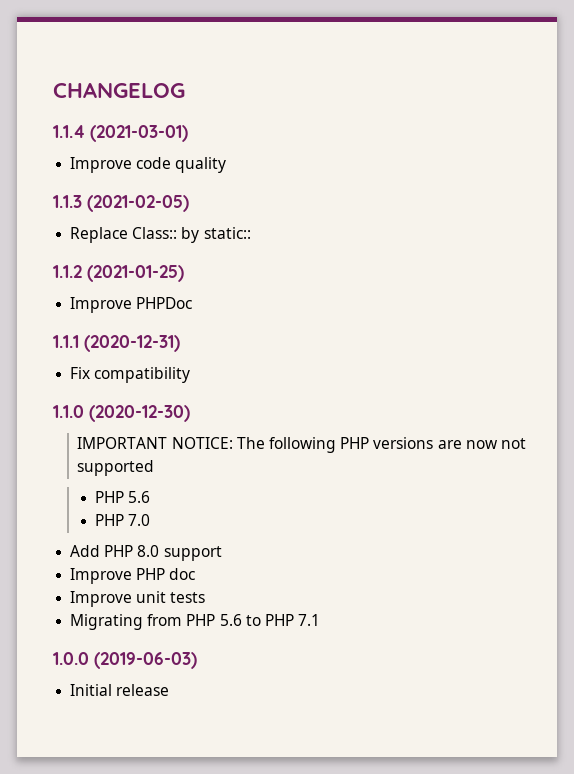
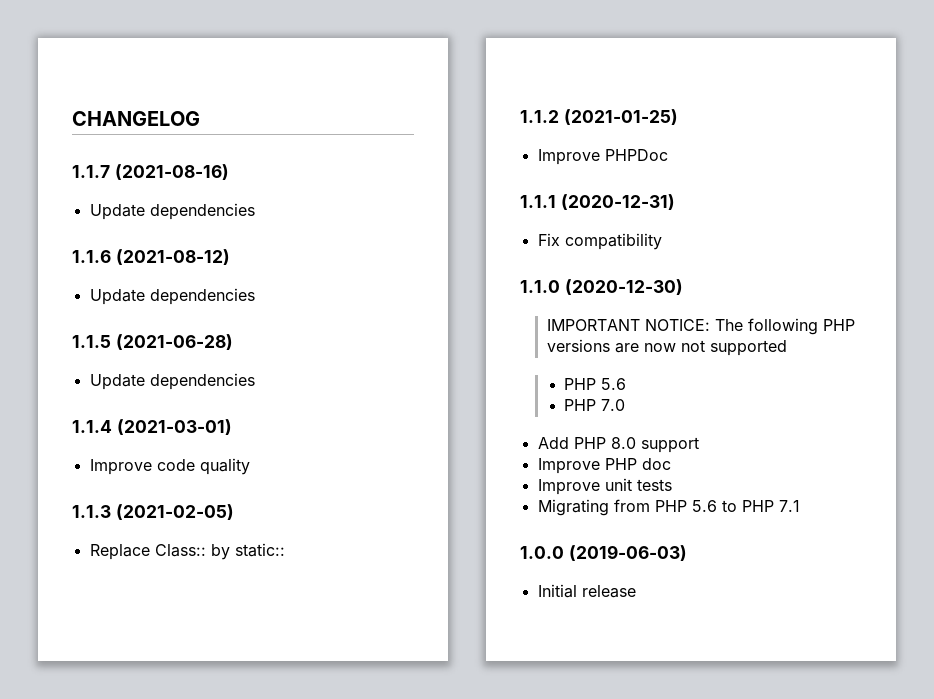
+ 1.1.7 (2021-08-16)
+ Update dependencies
+ 1.1.6 (2021-08-12)
+ Update dependencies
+ 1.1.5 (2021-06-28)
+ Update dependencies

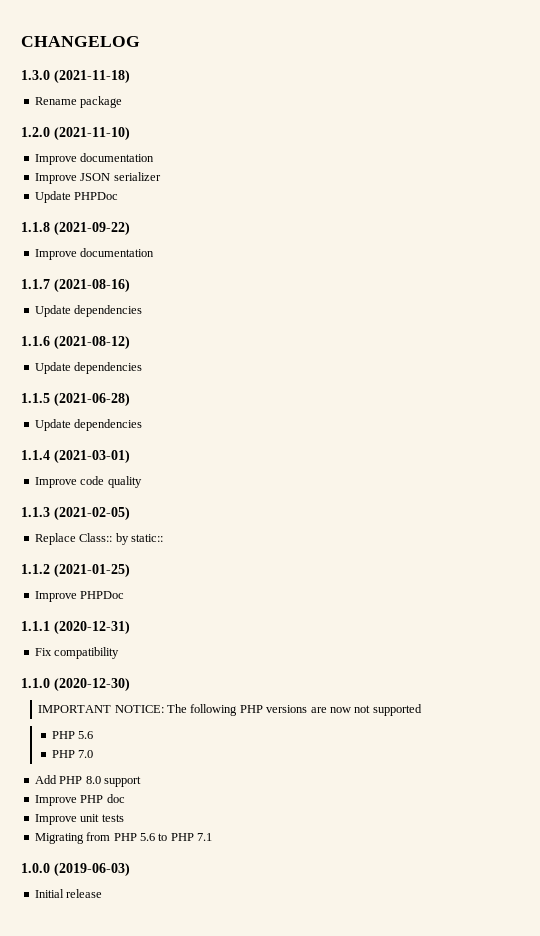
+ 1.3.0 (2021-11-18)
+ Rename package
+ 1.2.0 (2021-11-10)
+ Improve documentation
+ Improve JSON serializer
+ Update PHPDoc
+ 1.1.8 (2021-09-22)
+ Improve documentation

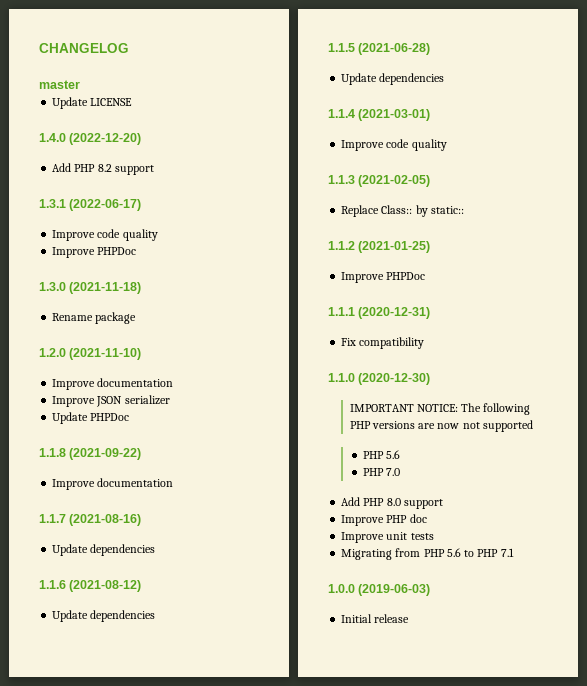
+ master
+ Update LICENSE
+ 1.4.0 (2022-12-20)
+ Add PHP 8.2 support
+ 1.3.1 (2022-06-17)
+ Improve code quality
+ Improve PHPDoc

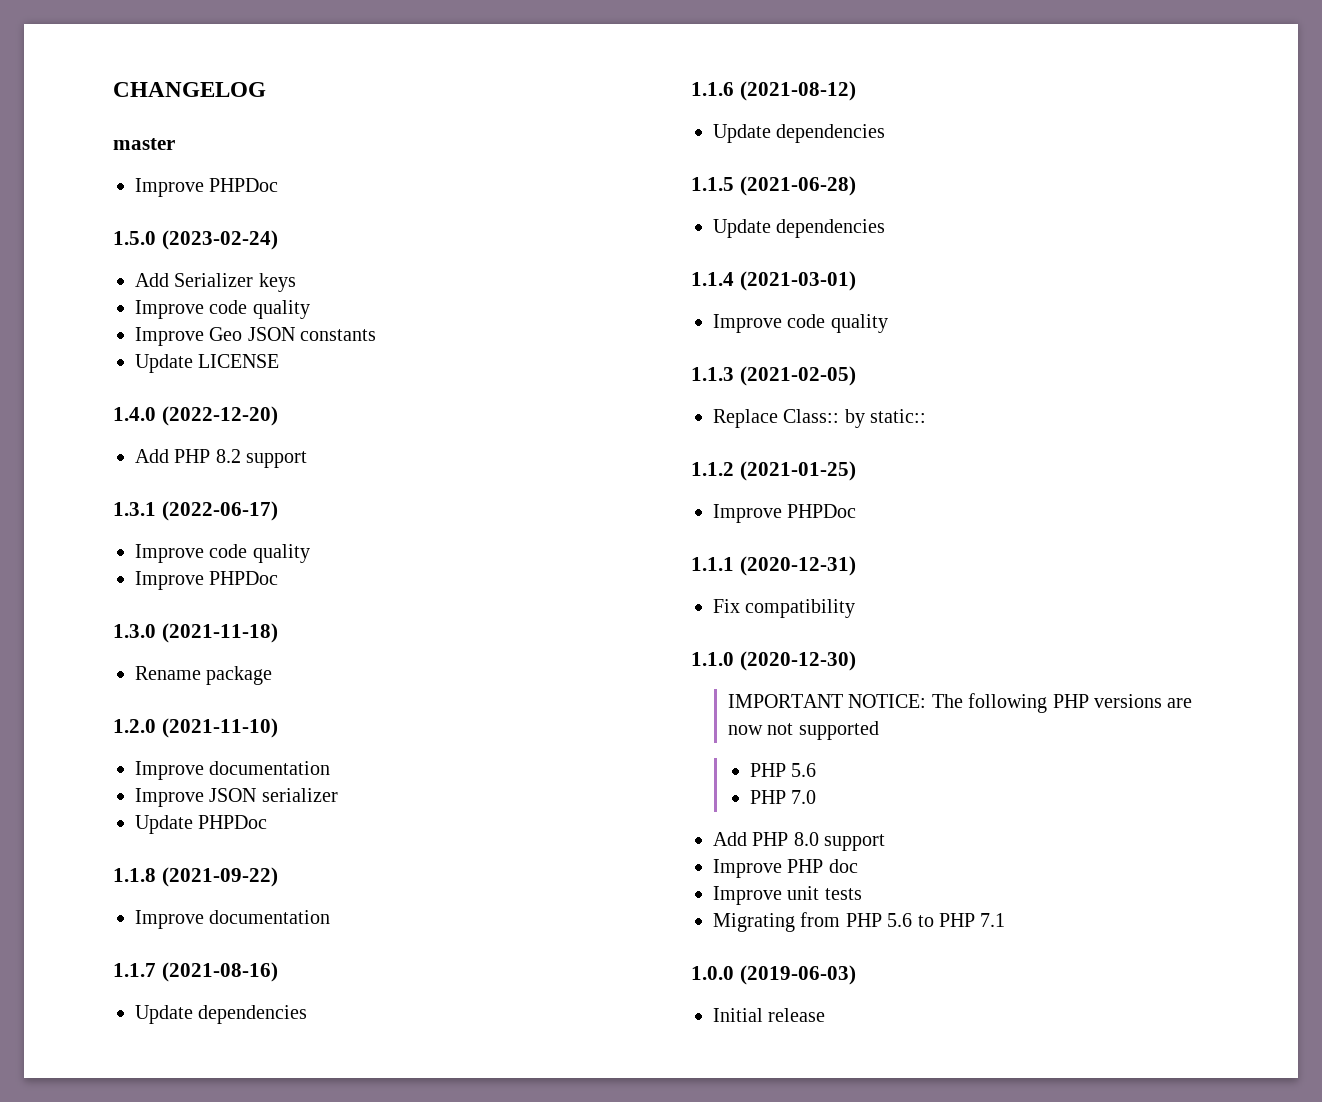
  master
+ Improve PHPDoc
+ 1.5.0 (2023-02-24)
+ Add Serializer keys
+ Improve code quality
+ Improve Geo JSON constants

